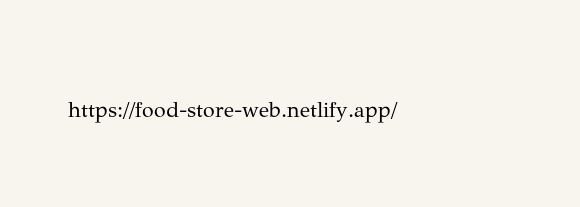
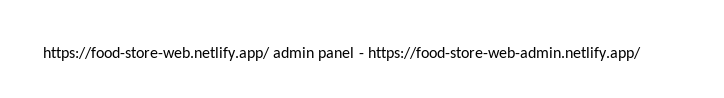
- https://food-store-web.netlify.app/
+ https://food-store-web.netlify.app/ admin panel - https://food-store-web-admin.netlify.app/

